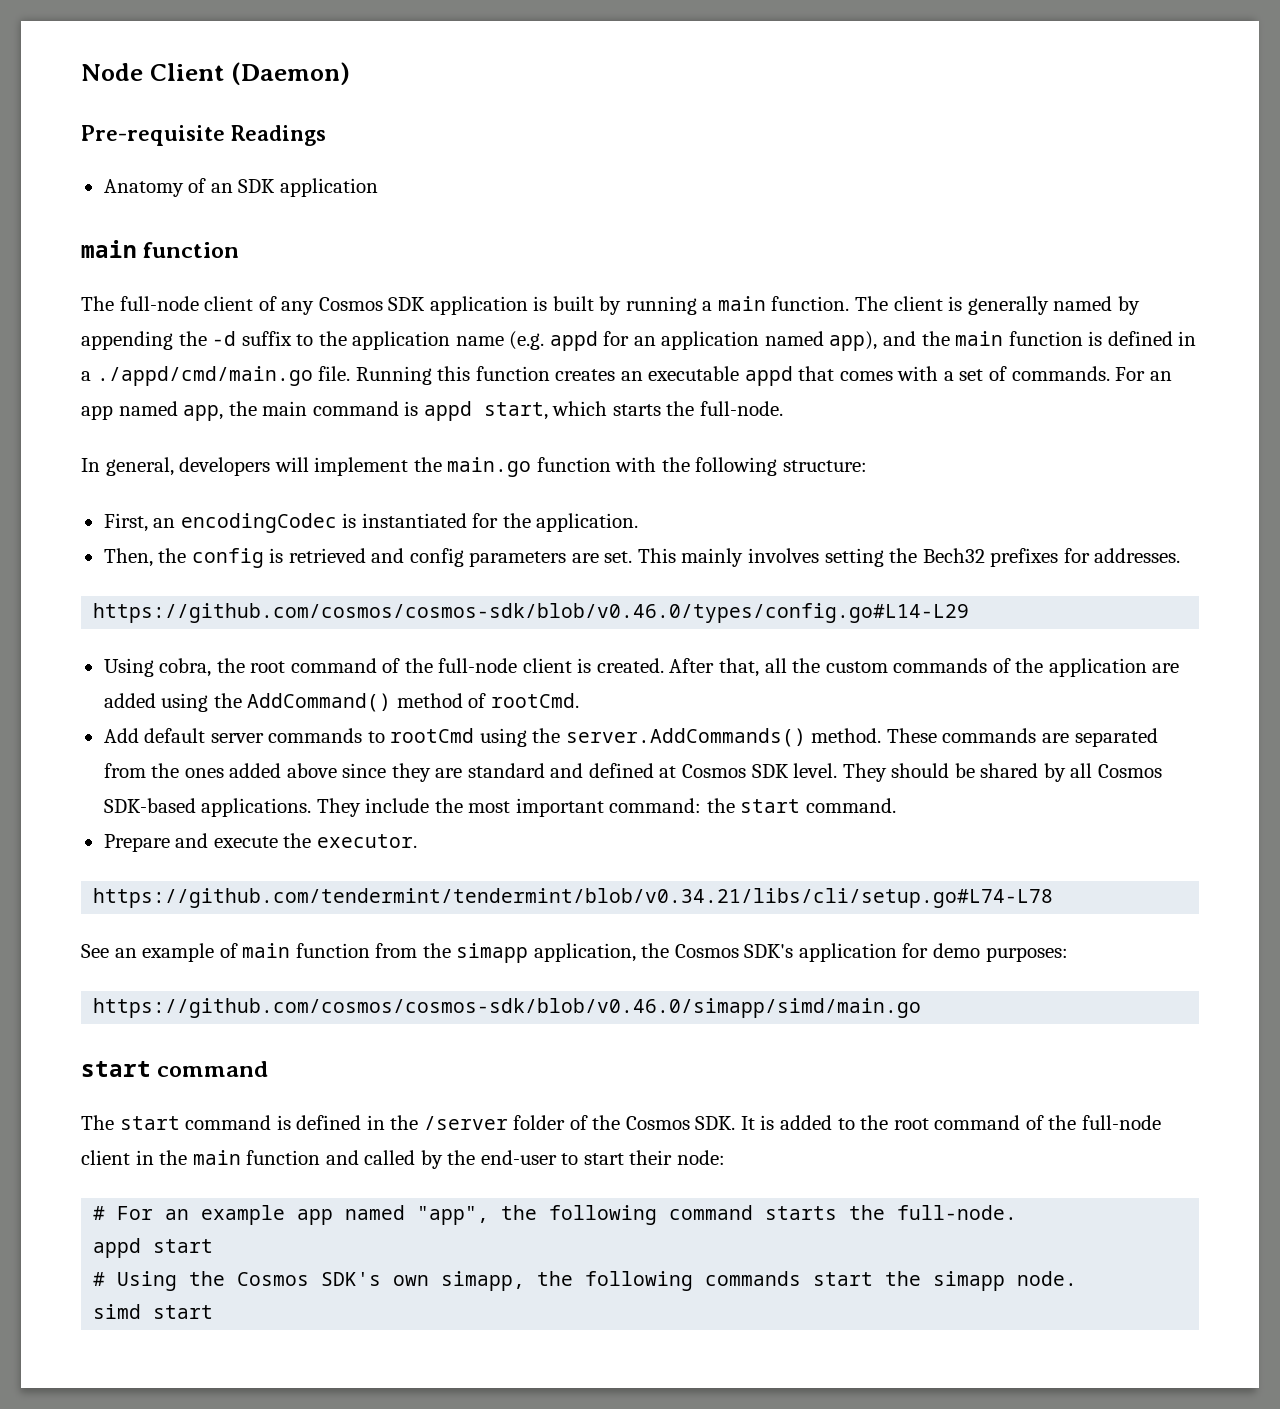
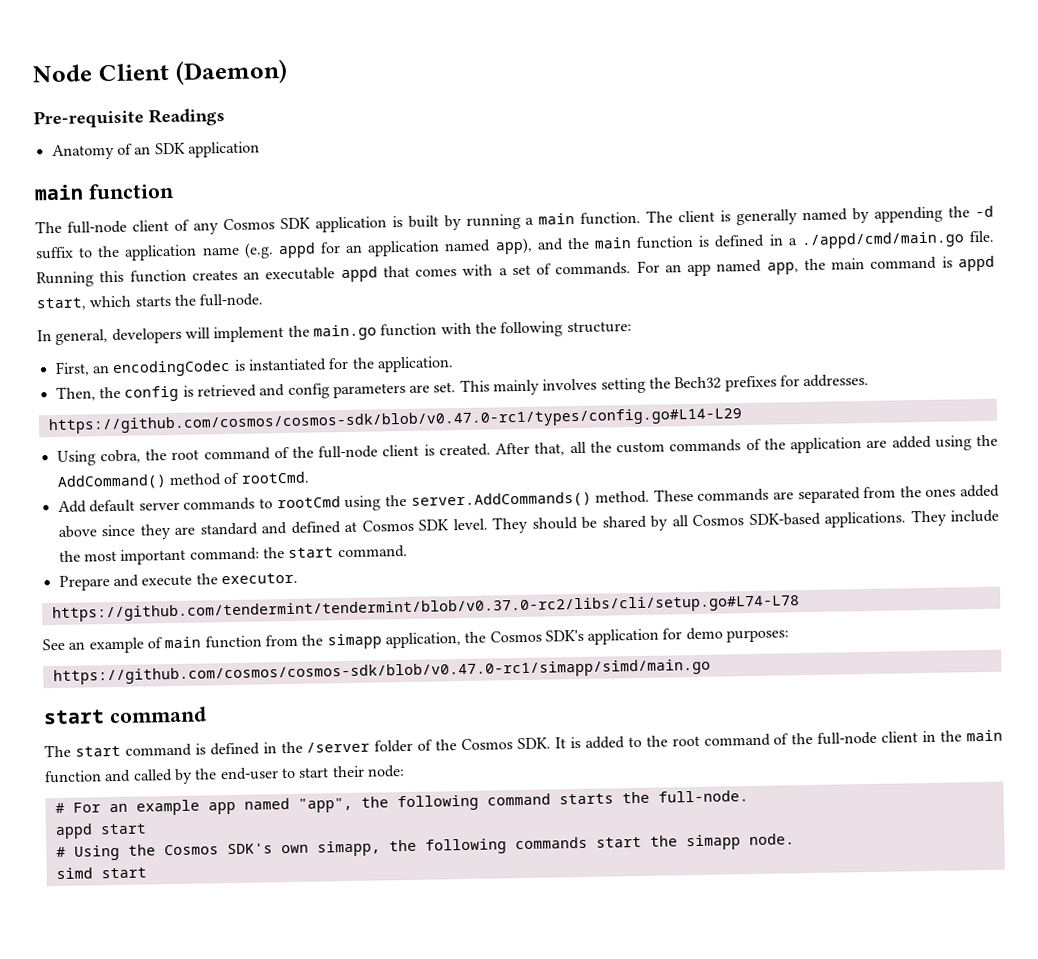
- https://github.com/cosmos/cosmos-sdk/blob/v0.46.0/types/config.go#L14-L29
+ https://github.com/cosmos/cosmos-sdk/blob/v0.47.0-rc1/types/config.go#L14-L29
- https://github.com/tendermint/tendermint/blob/v0.34.21/libs/cli/setup.go#L74-L78
+ https://github.com/tendermint/tendermint/blob/v0.37.0-rc2/libs/cli/setup.go#L74-L78
- https://github.com/cosmos/cosmos-sdk/blob/v0.46.0/simapp/simd/main.go
+ https://github.com/cosmos/cosmos-sdk/blob/v0.47.0-rc1/simapp/simd/main.go

